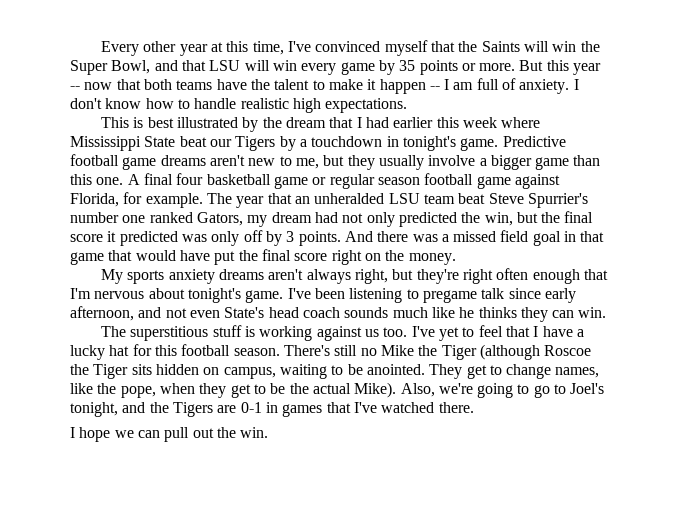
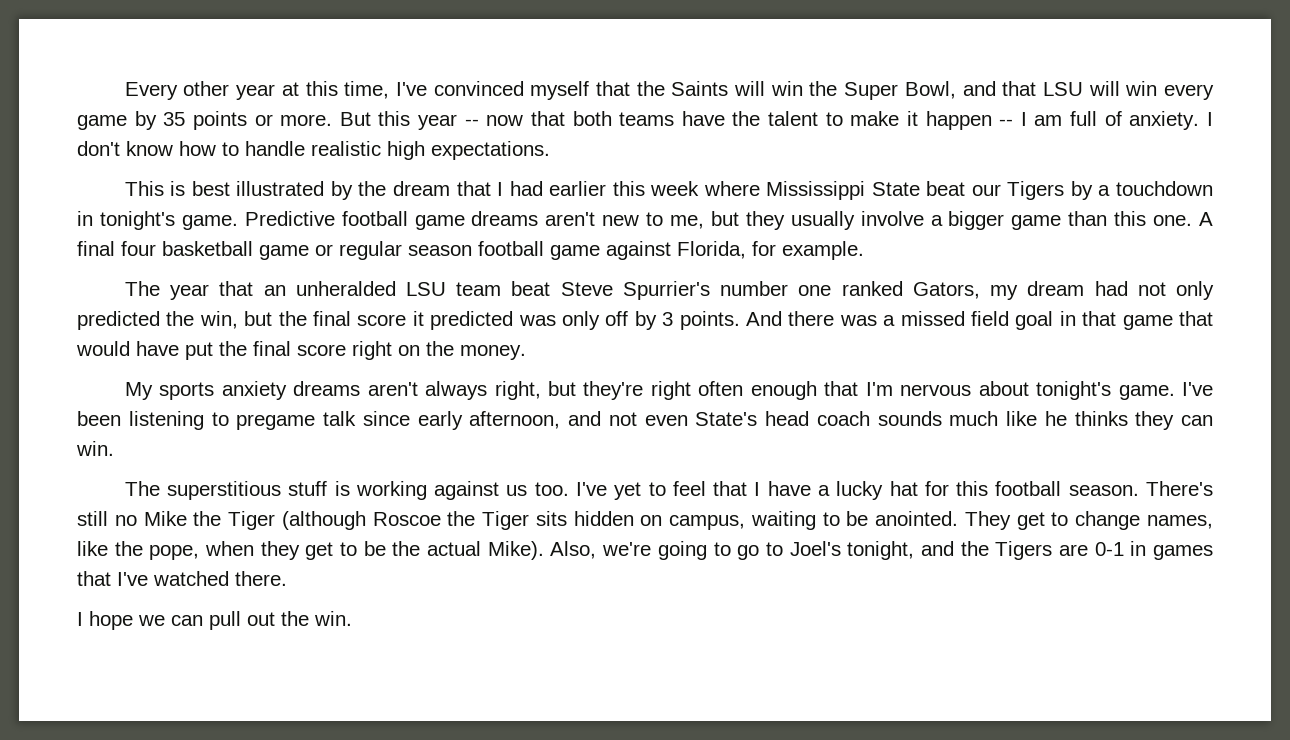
- A final four basketball game or regular season football game against Florida, for example. The year that an unheralded LSU team beat Steve Spurrier's number one ranked Gators, my dream had not only predicted the win, but the final score it predicted was only off by 3 points.
+ A final four basketball game or regular season football game against Florida, for example.
+ The year that an unheralded LSU team beat Steve Spurrier's number one ranked Gators, my dream had not only predicted the win, but the final score it predicted was only off by 3 points.

